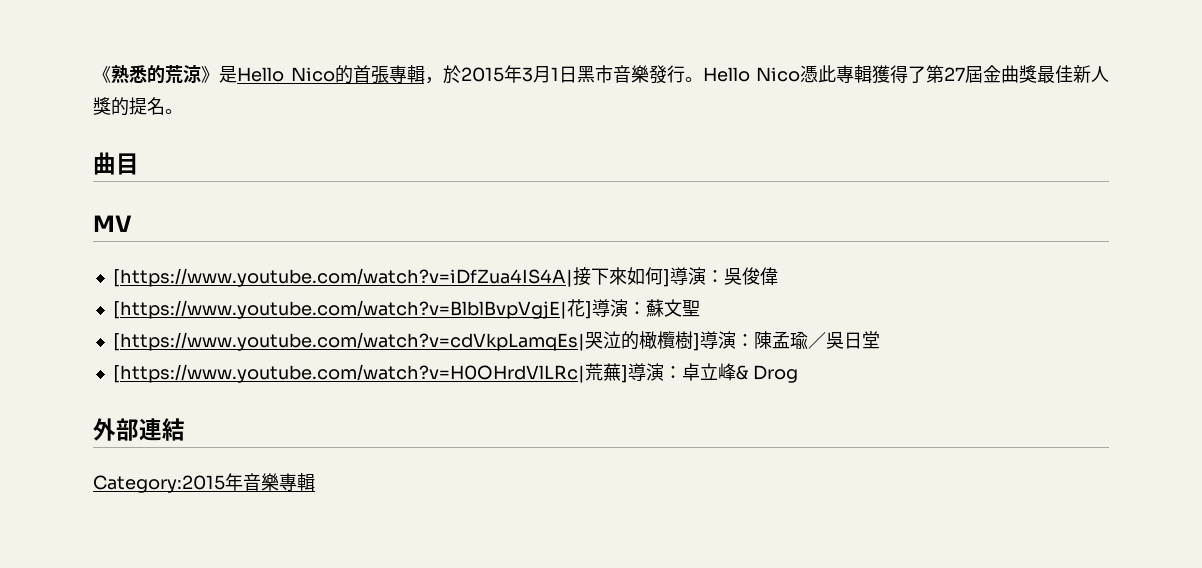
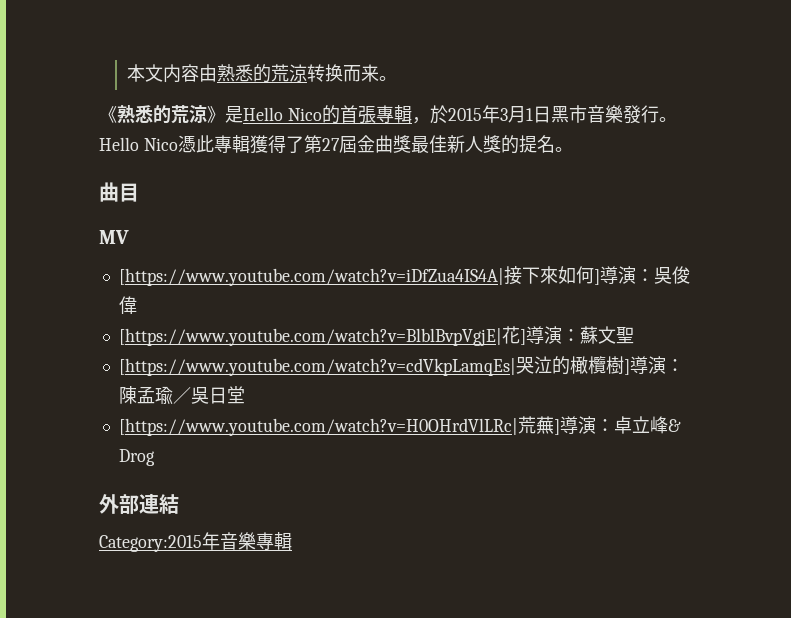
+ 本文内容由熟悉的荒涼转换而来。

